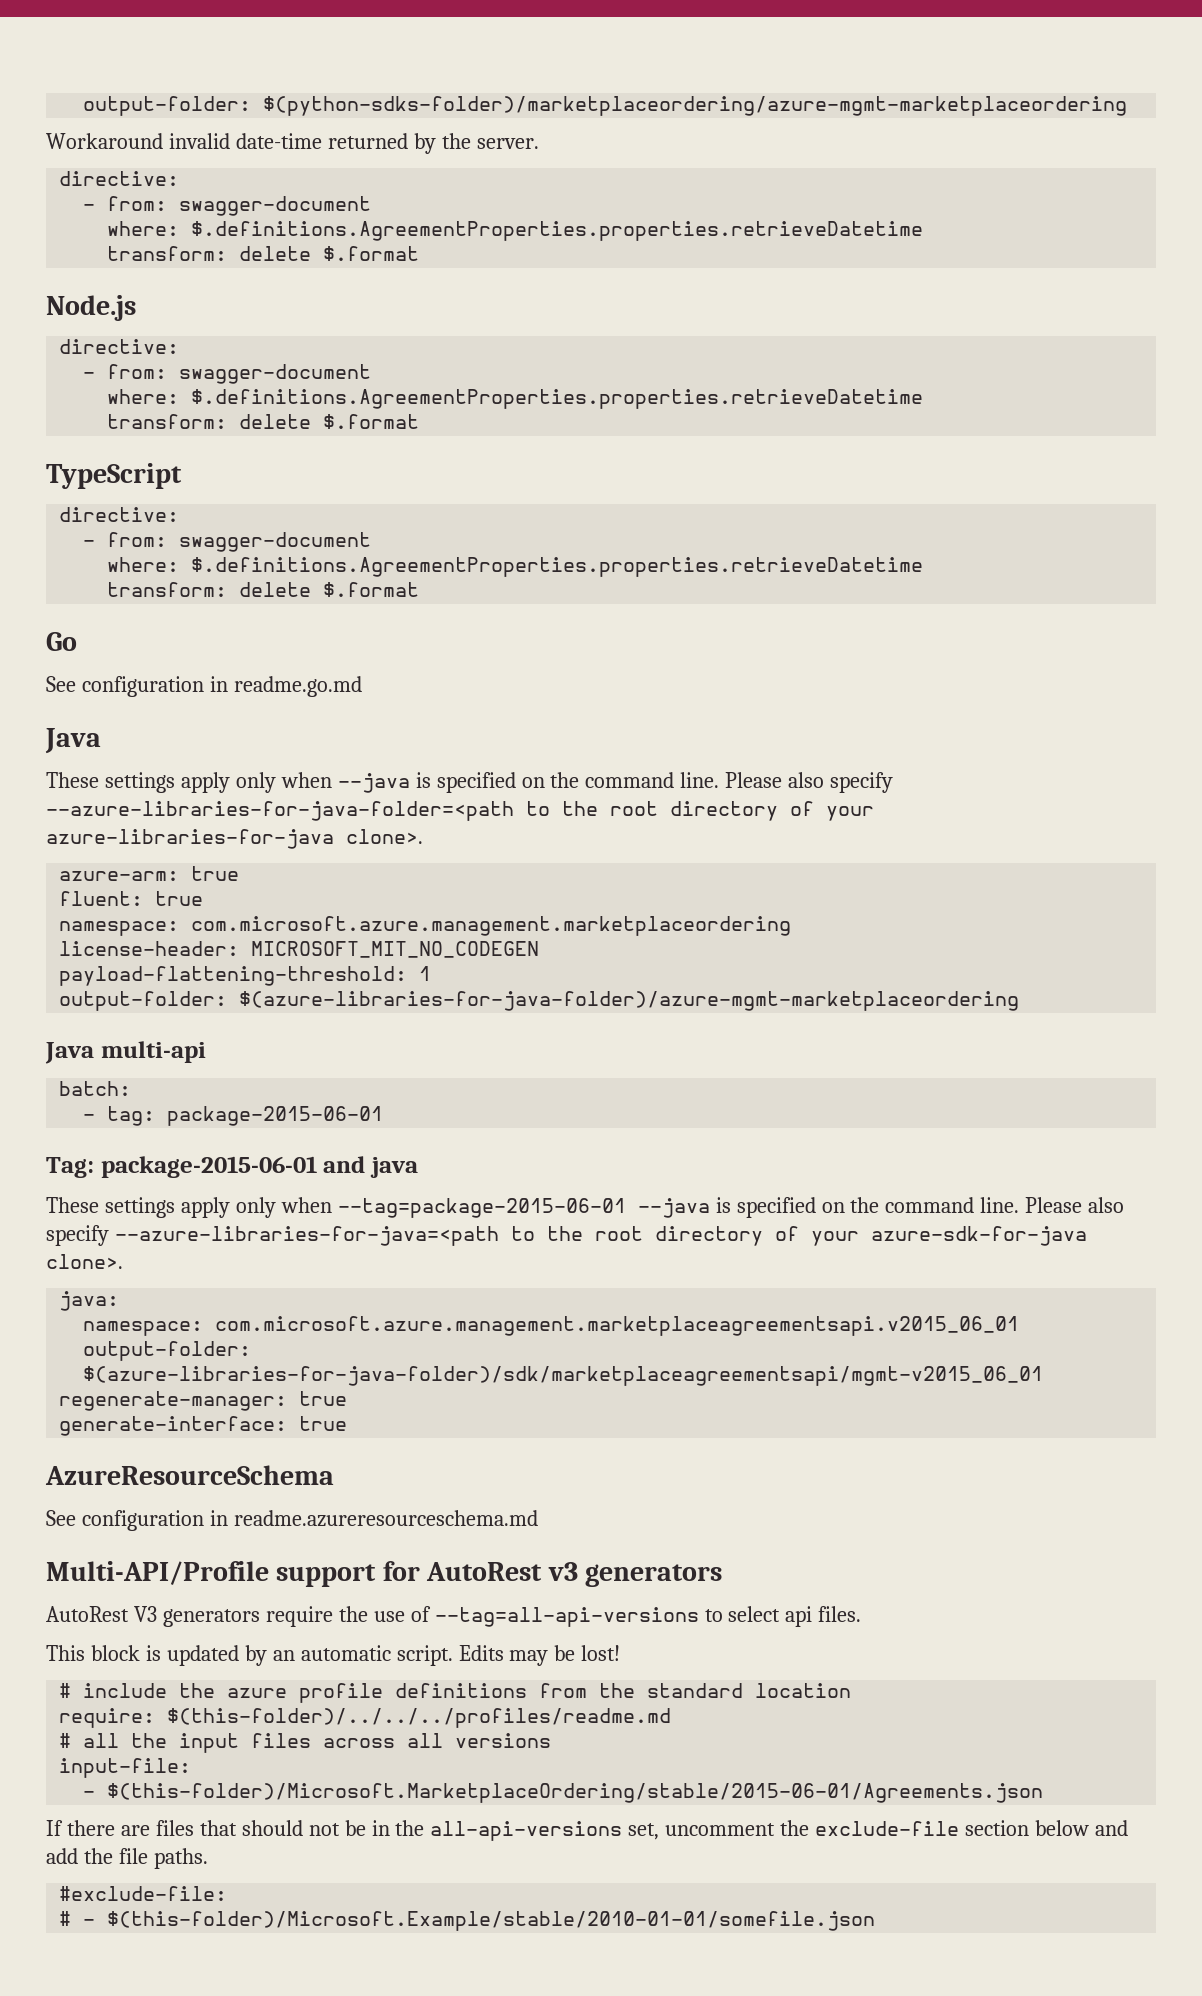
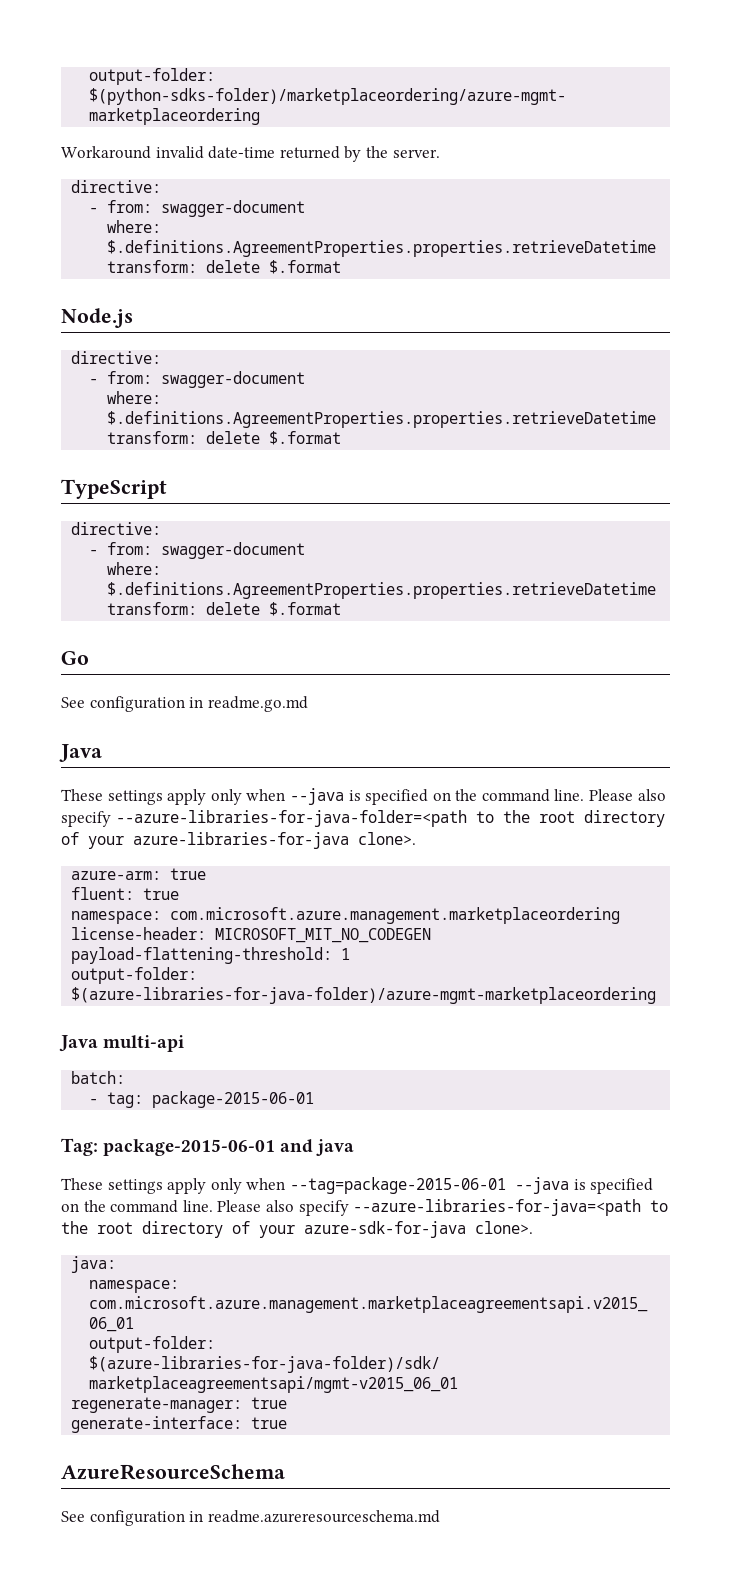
- Multi-API/Profile support for AutoRest v3 generators
- AutoRest V3 generators require the use of --tag=all-api-versions to select api files.
- This block is updated by an automatic script. Edits may be lost!
- # include the azure profile definitions from the standard location
- require: $(this-folder)/../../../profiles/readme.md
- # all the input files across all versions
- input-file:
- - $(this-folder)/Microsoft.MarketplaceOrdering/stable/2015-06-01/Agreements.json
- If there are files that should not be in the all-api-versions set, uncomment the exclude-file section below and add the file paths.
- #exclude-file:
- # - $(this-folder)/Microsoft.Example/stable/2010-01-01/somefile.json

